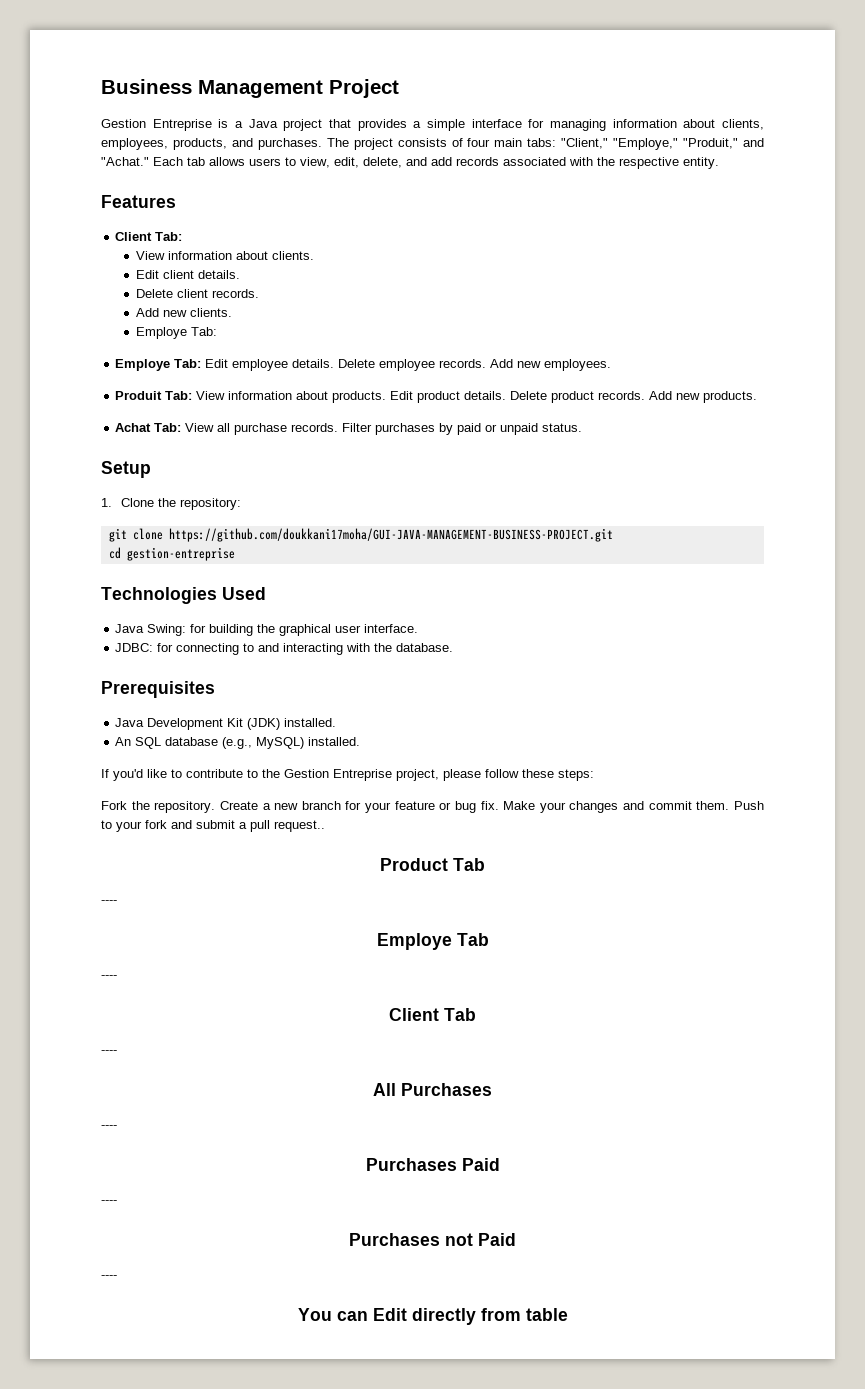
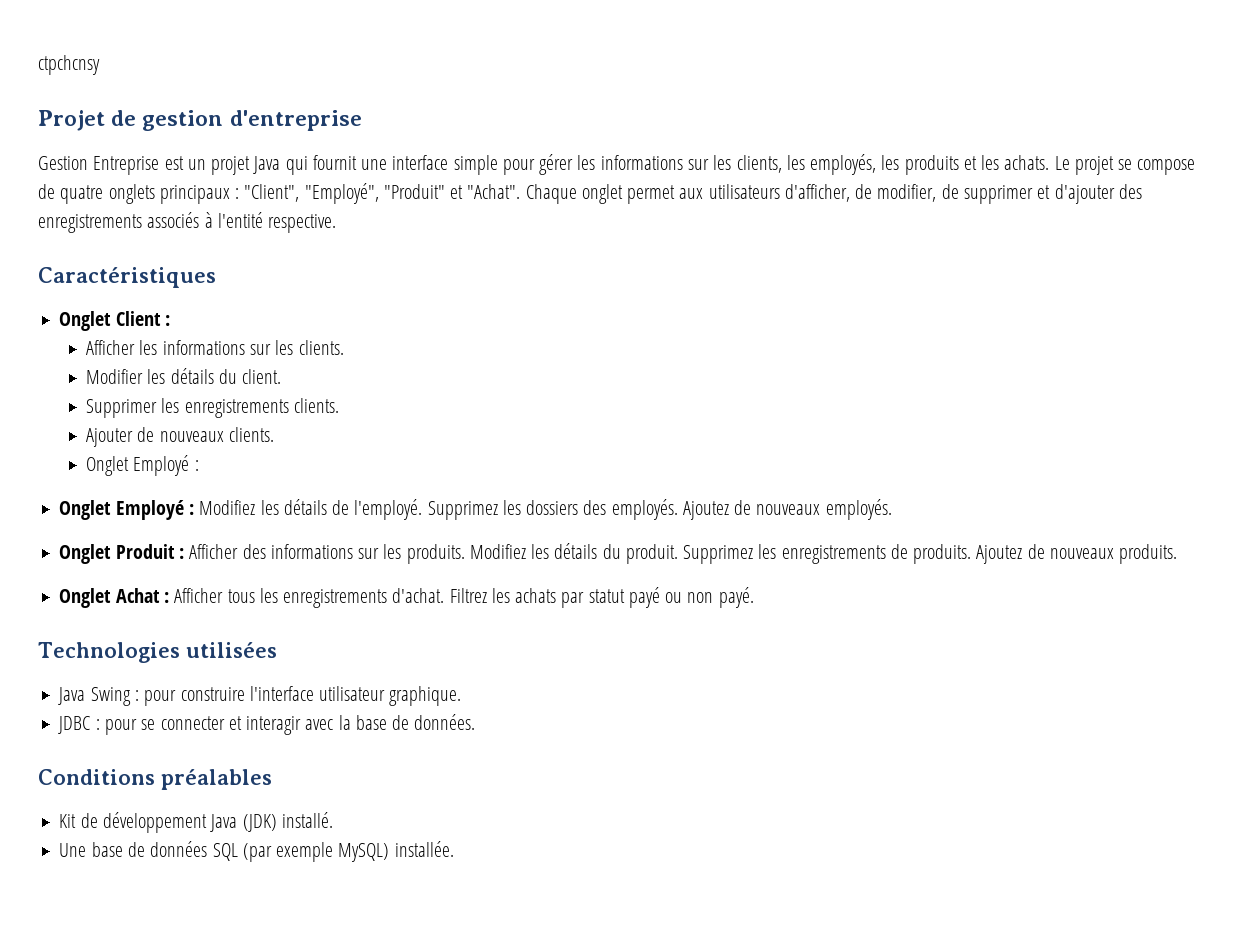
- Business Management Project
- Gestion Entreprise is a Java project that provides a simple interface for managing information about clients, employees, products, and purchases. The project consists of four main tabs: "Client," "Employe," "Produit," and "Achat." Each tab allows users to view, edit, delete, and add records associated with the respective entity.
- Features
- Client Tab:
- View information about clients.
- Edit client details.
- Delete client records.
- Add new clients.
- Employe Tab:
- Employe Tab: Edit employee details. Delete employee records. Add new employees.
- Produit Tab: View information about products. Edit product details. Delete product records. Add new products.
- Achat Tab: View all purchase records. Filter purchases by paid or unpaid status.
- Setup
- 1. Clone the repository:
- git clone https://github.com/doukkani17moha/GUI-JAVA-MANAGEMENT-BUSINESS-PROJECT.git
- cd gestion-entreprise
+ ctpchcnsy
+ Projet de gestion d'entreprise
+ Gestion Entreprise est un projet Java qui fournit une interface simple pour gérer les informations sur les clients, les employés, les produits et les achats. Le projet se compose de quatre onglets principaux : "Client", "Employé", "Produit" et "Achat". Chaque onglet permet aux utilisateurs d'afficher, de modifier, de supprimer et d'ajouter des enregistrements associés à l'entité respective.
+ Caractéristiques
+ Onglet Client :
+ Afficher les informations sur les clients.
+ Modifier les détails du client.
+ Supprimer les enregistrements clients.
+ Ajouter de nouveaux clients.
+ Onglet Employé :
+ Onglet Employé : Modifiez les détails de l'employé. Supprimez les dossiers des employés. Ajoutez de nouveaux employés.
+ Onglet Produit : Afficher des informations sur les produits. Modifiez les détails du produit. Supprimez les enregistrements de produits. Ajoutez de nouveaux produits.
+ Onglet Achat : Afficher tous les enregistrements d'achat. Filtrez les achats par statut payé ou non payé.
- Technologies Used
- Java Swing: for building the graphical user interface.
- JDBC: for connecting to and interacting with the database.
- Prerequisites
- Java Development Kit (JDK) installed.
- An SQL database (e.g., MySQL) installed.
- If you'd like to contribute to the Gestion Entreprise project, please follow these steps:
- Fork the repository. Create a new branch for your feature or bug fix. Make your changes and commit them. Push to your fork and submit a pull request..
- Product Tab
- ----
- Employe Tab
- ----
- Client Tab
- ----
- All Purchases
- ----
- Purchases Paid
- ----
- Purchases not Paid
- ----
- You can Edit directly from table
+ Technologies utilisées
+ Java Swing : pour construire l'interface utilisateur graphique.
+ JDBC : pour se connecter et interagir avec la base de données.
+ Conditions préalables
+ Kit de développement Java (JDK) installé.
+ Une base de données SQL (par exemple MySQL) installée.

